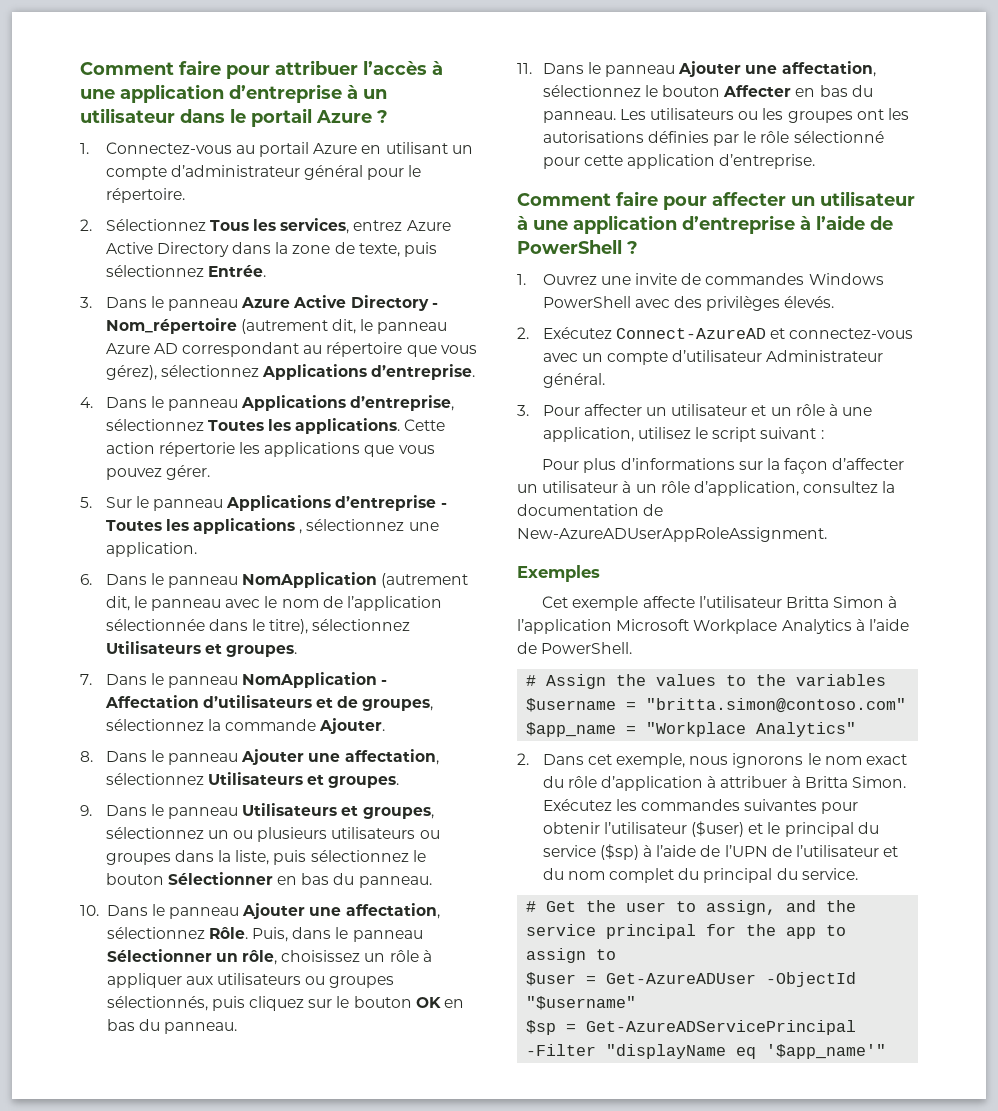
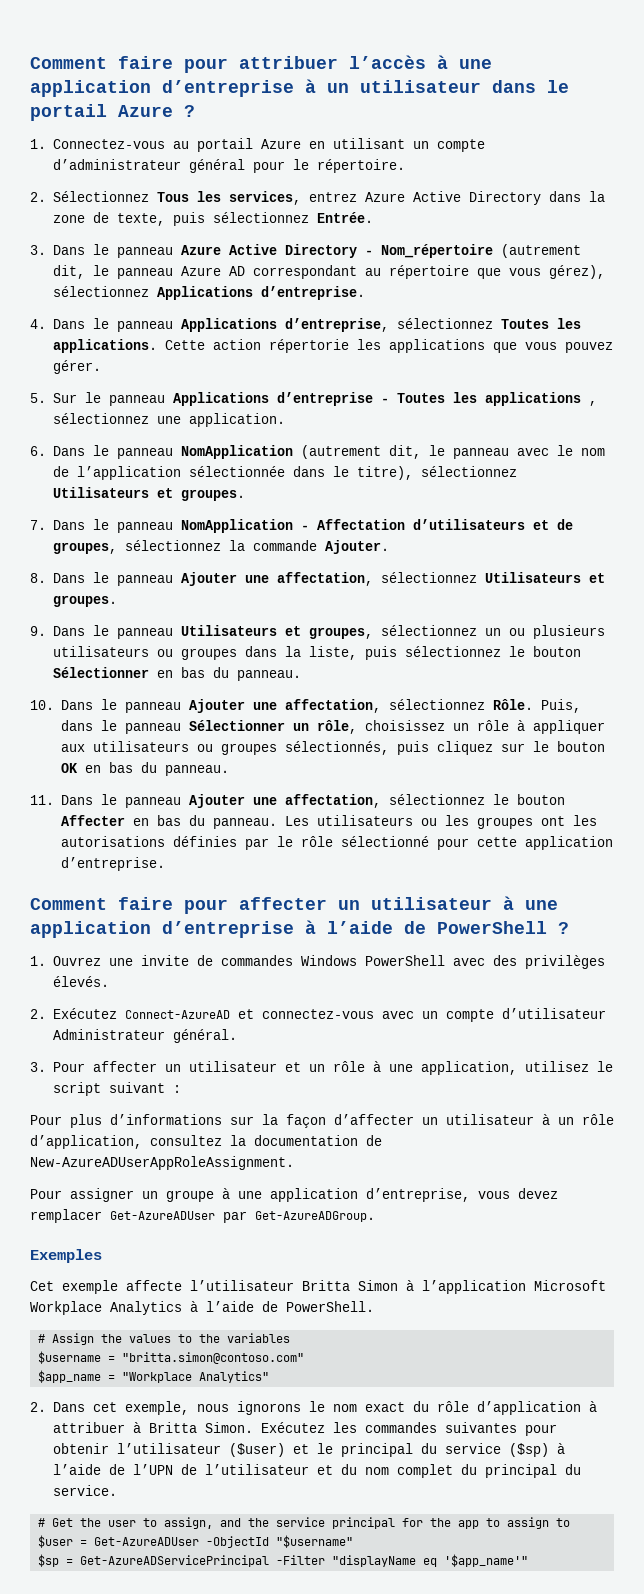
+ Pour assigner un groupe à une application d’entreprise, vous devez remplacer Get-AzureADUser par Get-AzureADGroup.

